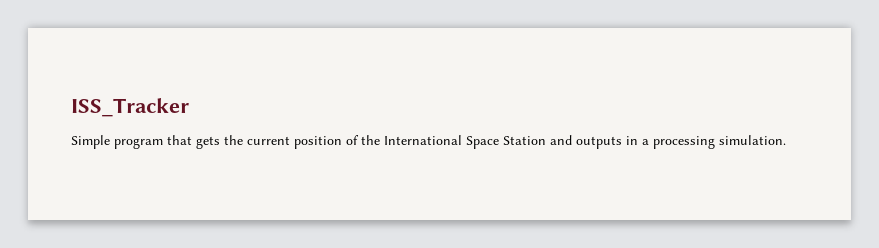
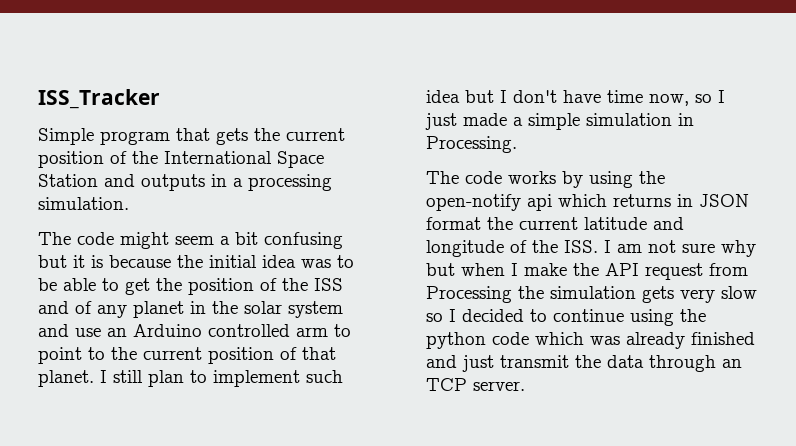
+ The code might seem a bit confusing but it is because the initial idea was to be able to get the position of the ISS and of any planet in the solar system and use an Arduino controlled arm to point to the current position of that planet. I still plan to implement such idea but I don't have time now, so I just made a simple simulation in Processing.
+ The code works by using the open-notify api which returns in JSON format the current latitude and longitude of the ISS. I am not sure why but when I make the API request from Processing the simulation gets very slow so I decided to continue using the python code which was already finished and just transmit the data through an TCP server.

